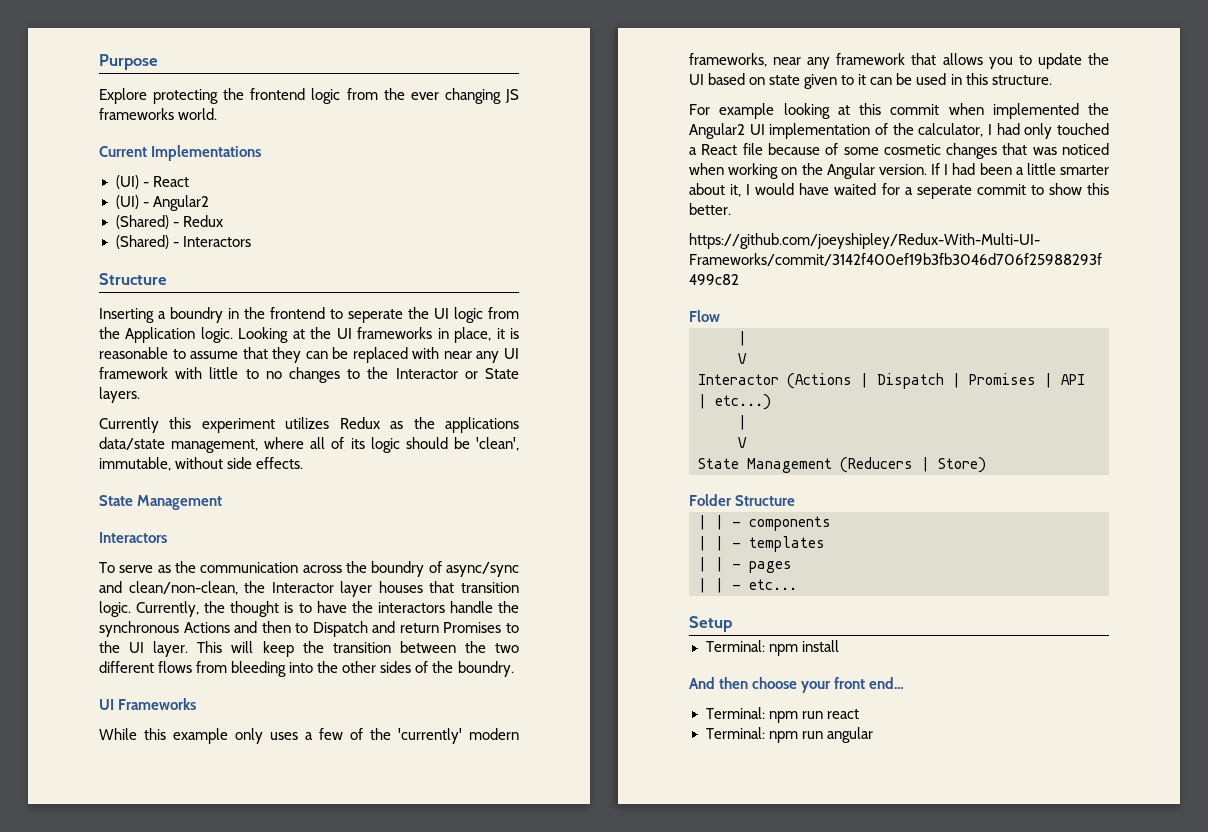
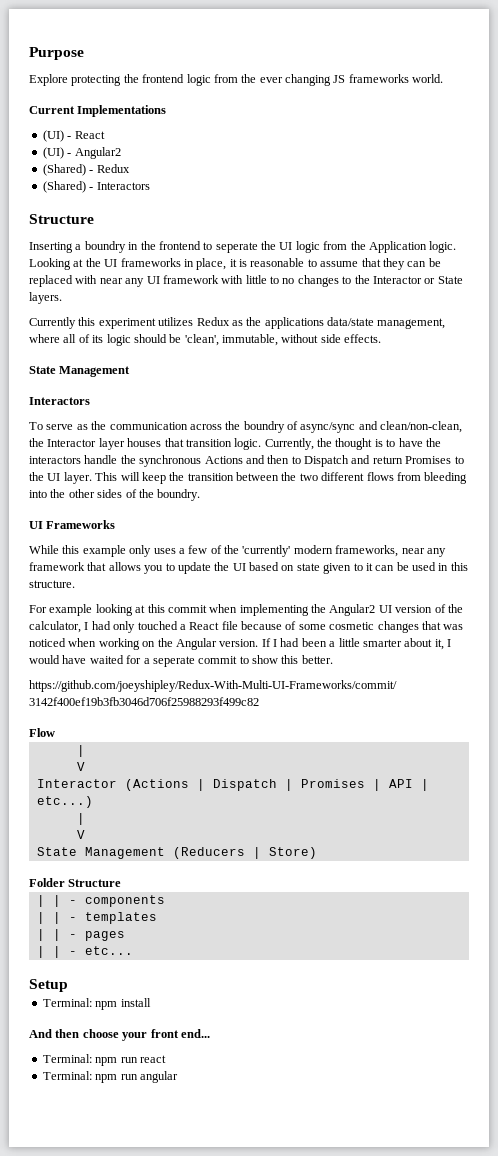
- For example looking at this commit when implemented the Angular2 UI implementation of the calculator, I had only touched a React file because of some cosmetic changes that was noticed when working on the Angular version.
+ For example looking at this commit when implementing the Angular2 UI version of the calculator, I had only touched a React file because of some cosmetic changes that was noticed when working on the Angular version.

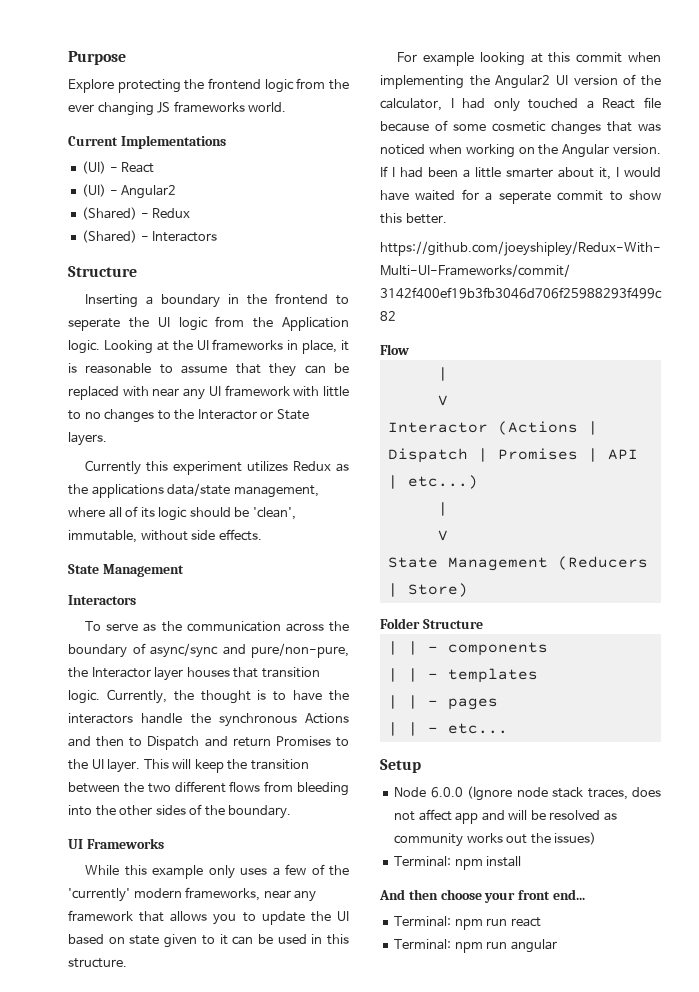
- Inserting a boundry in the frontend to seperate the UI logic from the Application logic.
+ Inserting a boundary in the frontend to seperate the UI logic from the Application logic.
- To serve as the communication across the boundry of async/sync and clean/non-clean, the Interactor layer houses that transition logic.
+ To serve as the communication across the boundary of async/sync and pure/non-pure, the Interactor layer houses that transition logic.
- This will keep the transition between the two different flows from bleeding into the other sides of the boundry.
+ This will keep the transition between the two different flows from bleeding into the other sides of the boundary.
+ Node 6.0.0 (Ignore node stack traces, does not affect app and will be resolved as community works out the issues)

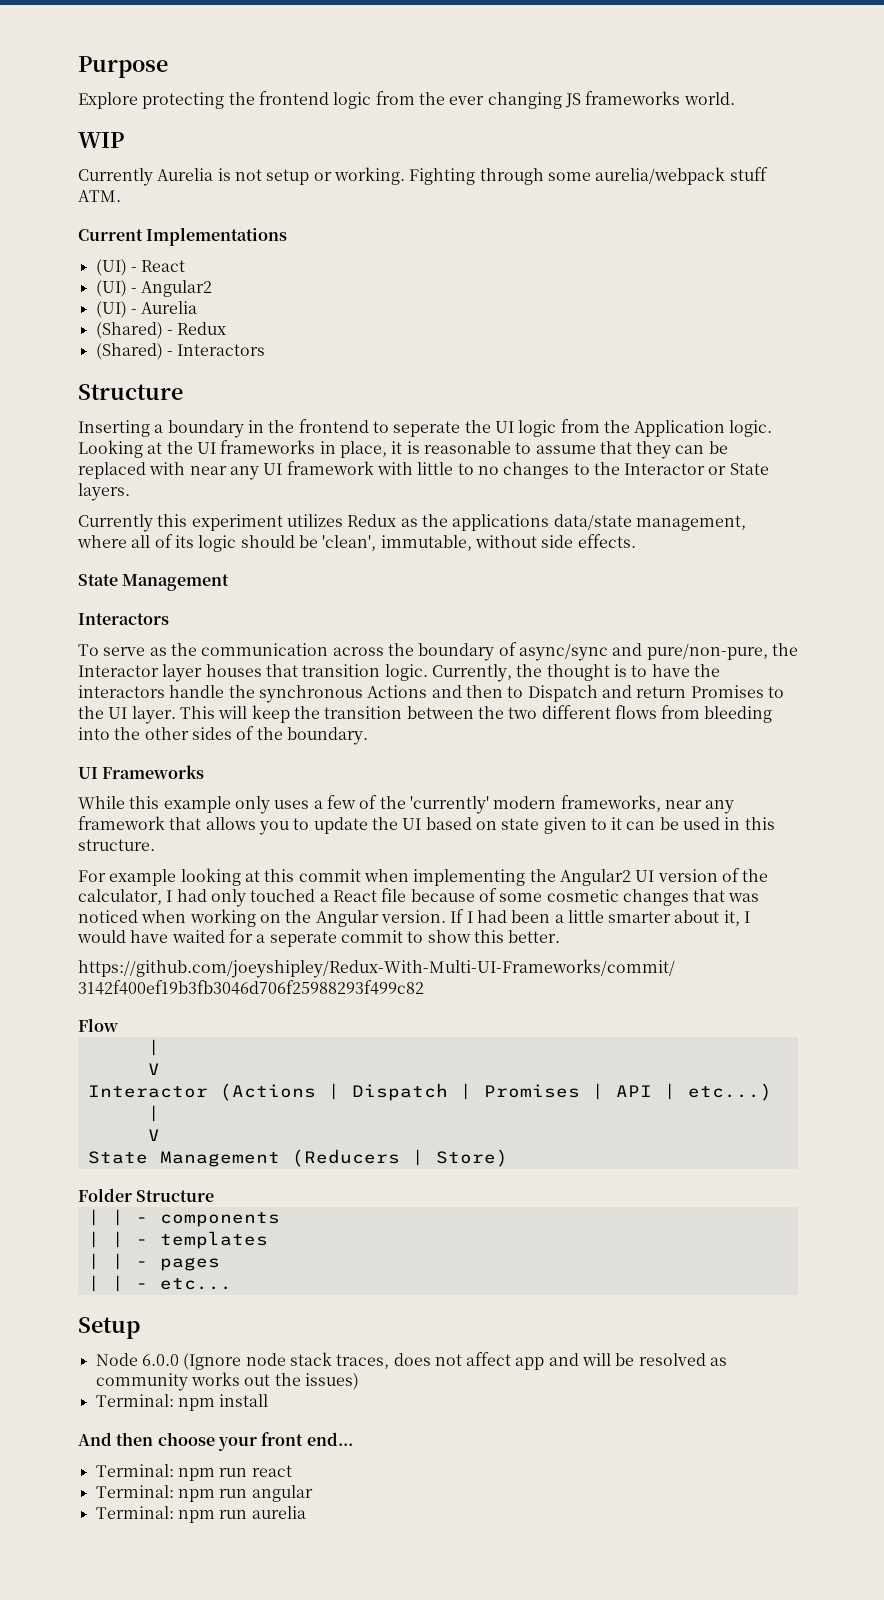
+ WIP
+ Currently Aurelia is not setup or working. Fighting through some aurelia/webpack stuff ATM.
+ (UI) - Aurelia
+ Terminal: npm run aurelia

